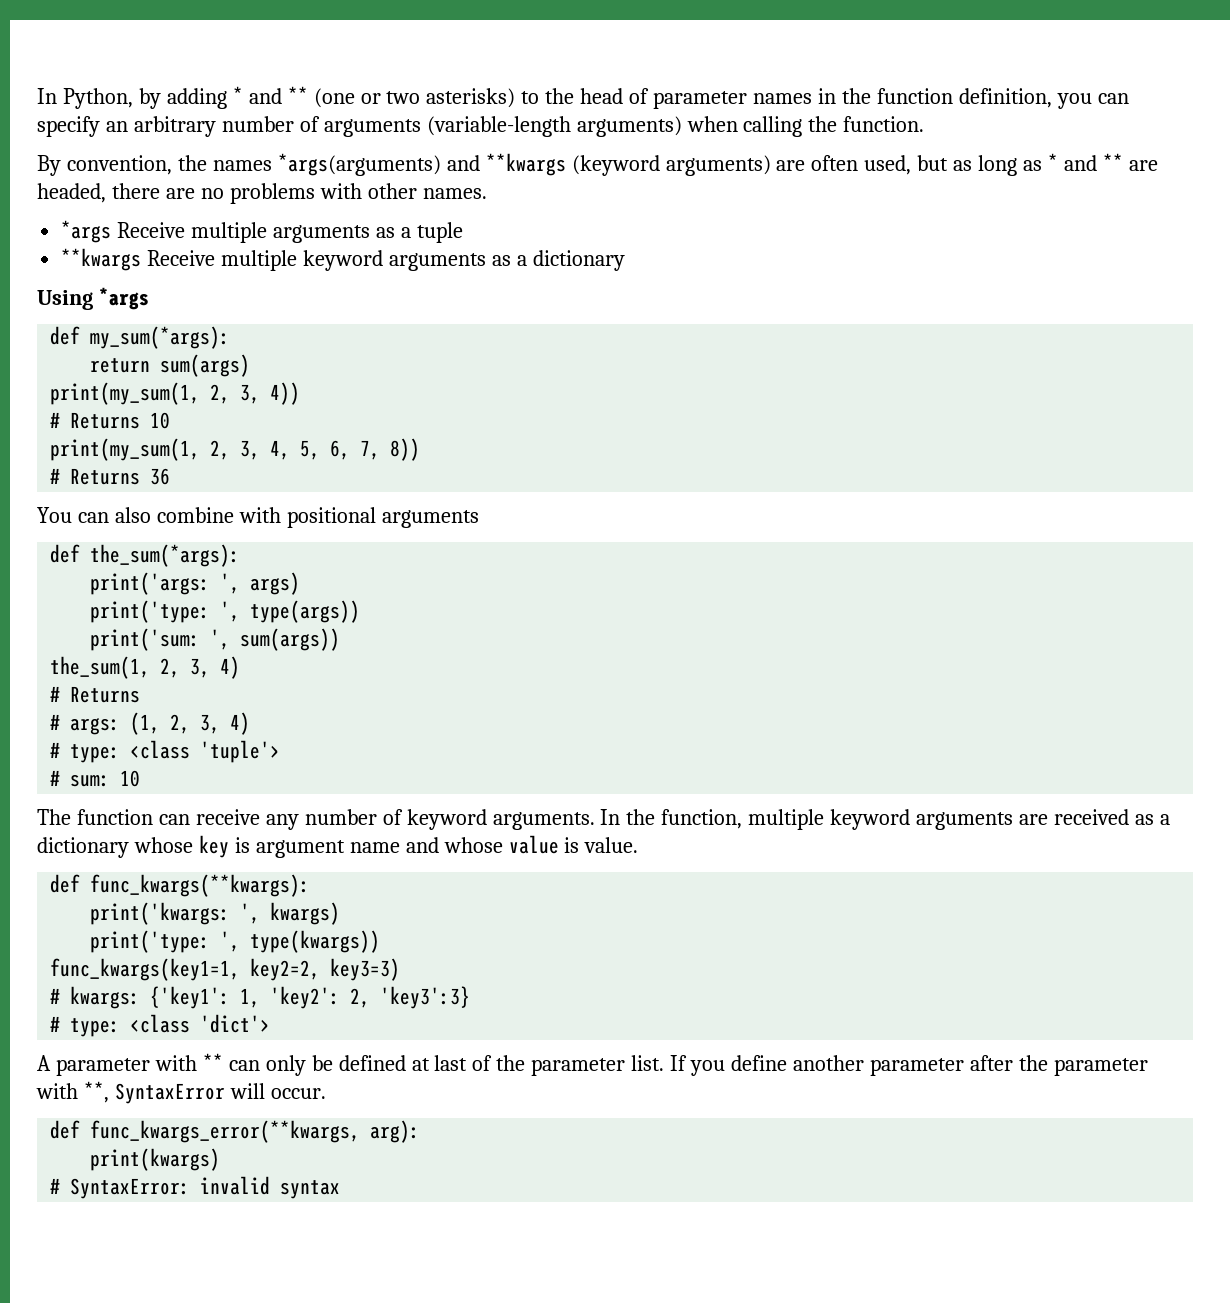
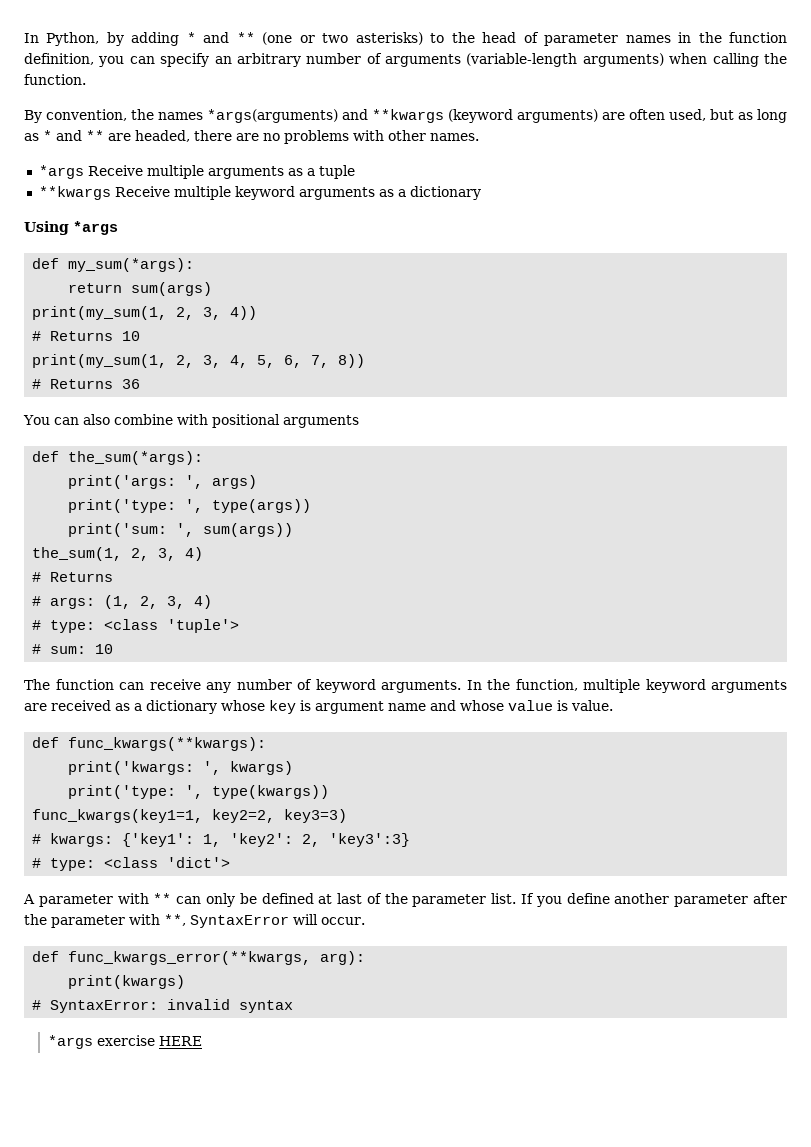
+ *args exercise HERE

